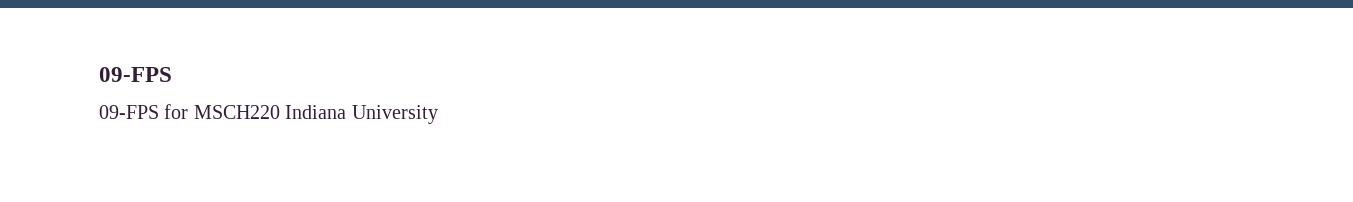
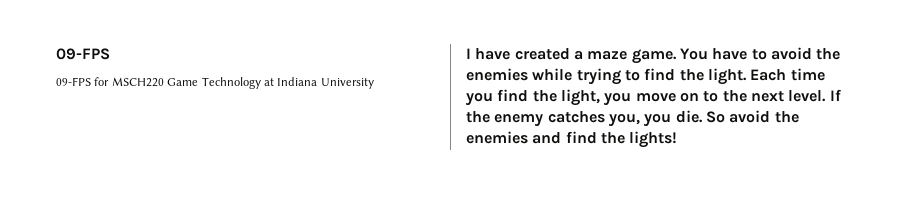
- 09-FPS for MSCH220 Indiana University
+ 09-FPS for MSCH220 Game Technology at Indiana University
+ I have created a maze game. You have to avoid the enemies while trying to find the light. Each time you find the light, you move on to the next level. If the enemy catches you, you die. So avoid the enemies and find the lights!

